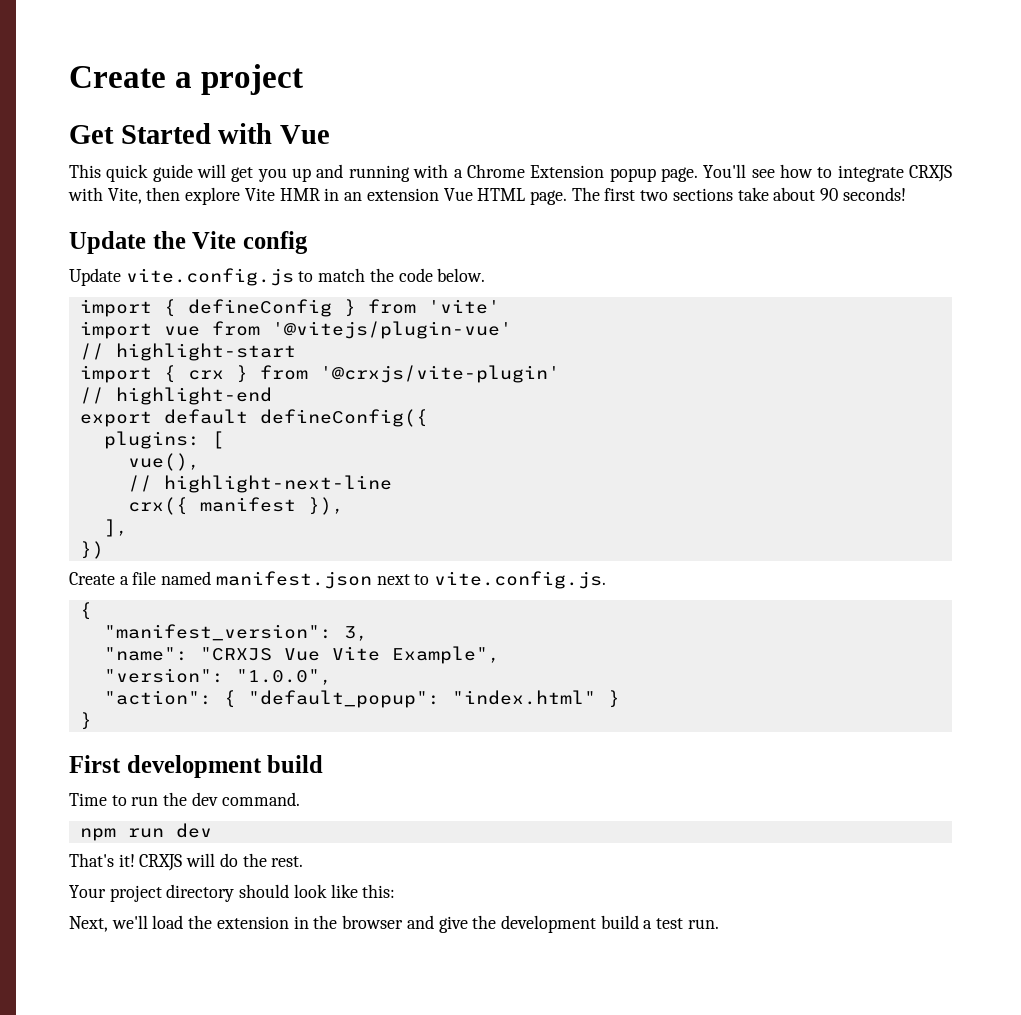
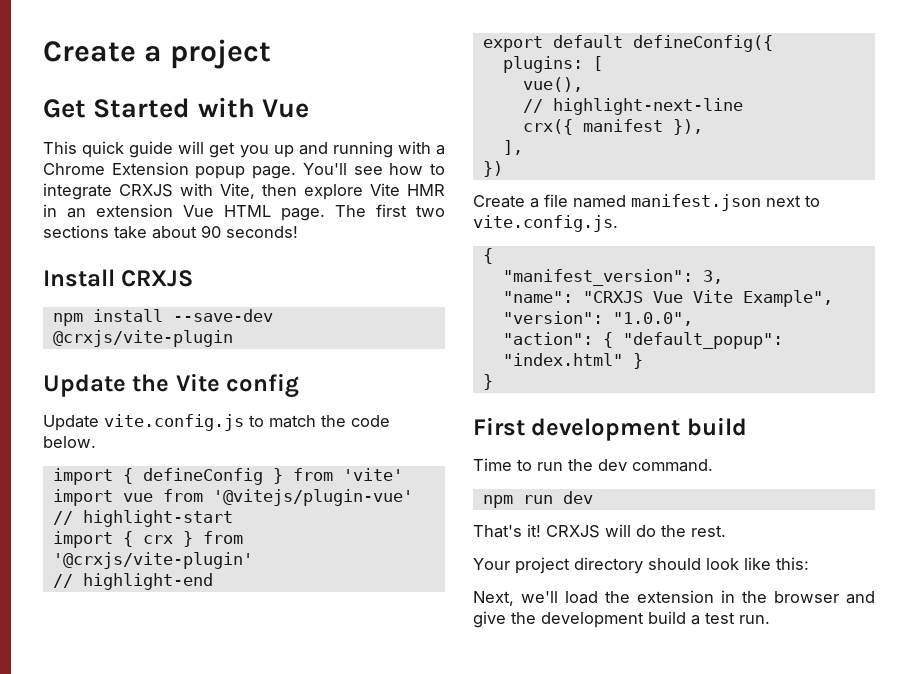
+ Install CRXJS
+ npm install --save-dev @crxjs/vite-plugin

